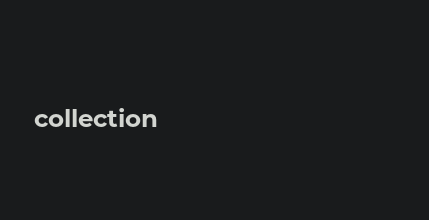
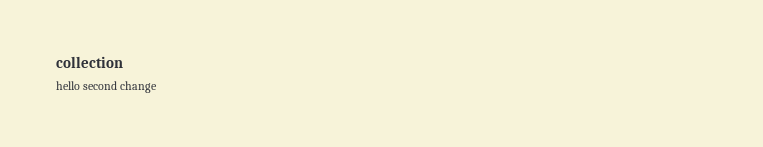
+ hello second change

